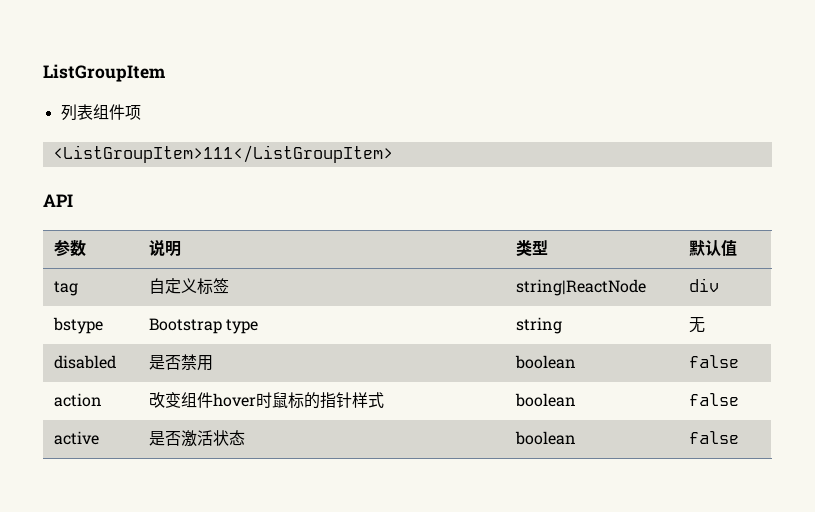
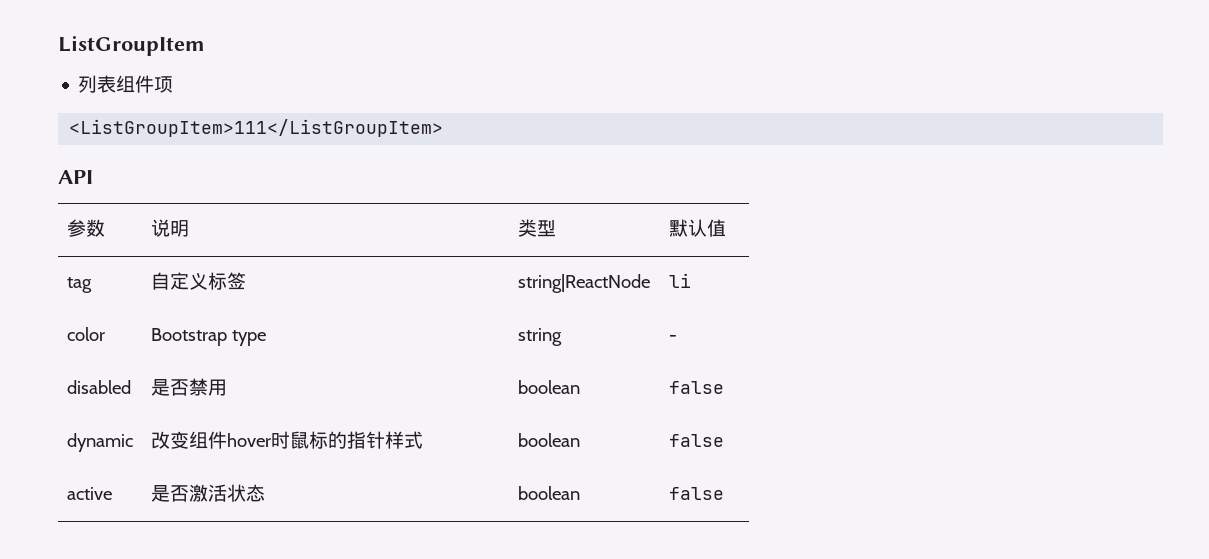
- tag | 自定义标签 | string|ReactNode | div
- bstype | Bootstrap type | string | 无
+ tag | 自定义标签 | string|ReactNode | li
+ color | Bootstrap type | string | -
- action | 改变组件hover时鼠标的指针样式 | boolean | false
+ dynamic | 改变组件hover时鼠标的指针样式 | boolean | false

